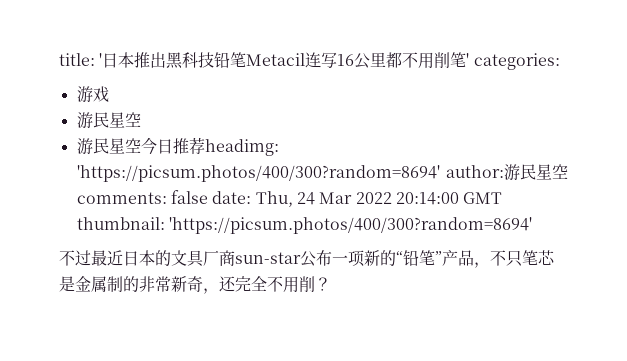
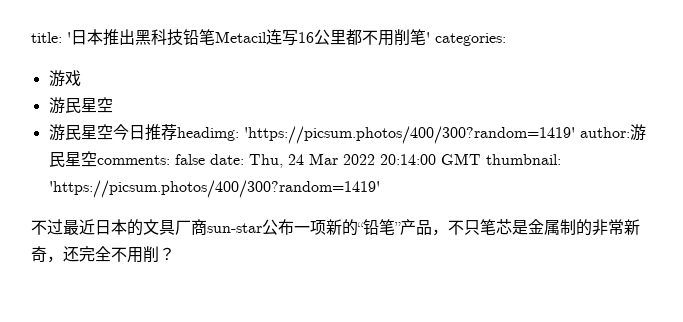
- 游民星空今日推荐headimg: 'https://picsum.photos/400/300?random=8694' author:游民星空comments: false date: Thu, 24 Mar 2022 20:14:00 GMT thumbnail: 'https://picsum.photos/400/300?random=8694'
+ 游民星空今日推荐headimg: 'https://picsum.photos/400/300?random=1419' author:游民星空comments: false date: Thu, 24 Mar 2022 20:14:00 GMT thumbnail: 'https://picsum.photos/400/300?random=1419'

